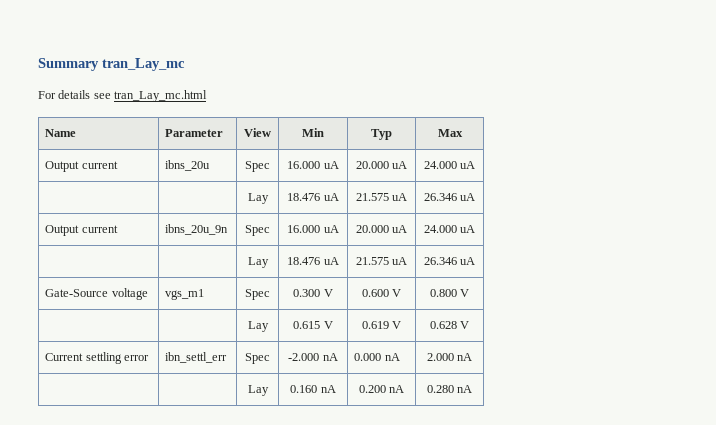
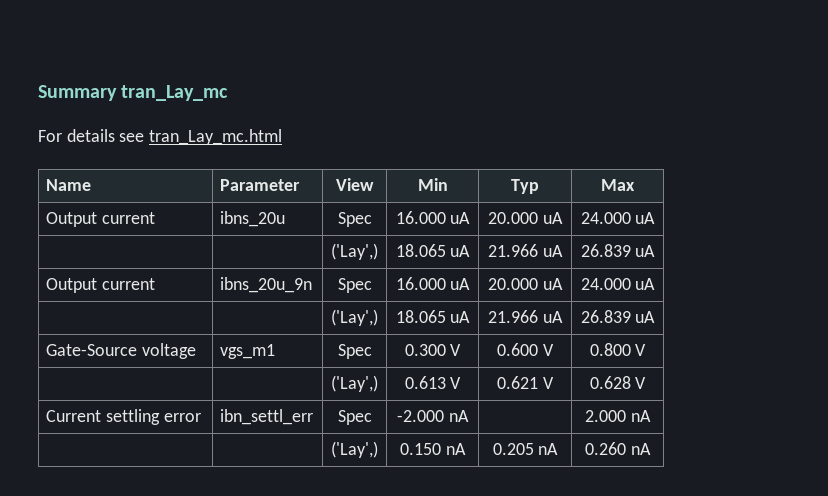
  Output current | ibns_20u | Spec | 16.000 uA | 20.000 uA | 24.000 uA
- | | Lay | 18.476 uA | 21.575 uA | 26.346 uA
+ | | ('Lay',) | 18.065 uA | 21.966 uA | 26.839 uA
  Output current | ibns_20u_9n | Spec | 16.000 uA | 20.000 uA | 24.000 uA
- | | Lay | 18.476 uA | 21.575 uA | 26.346 uA
+ | | ('Lay',) | 18.065 uA | 21.966 uA | 26.839 uA
- | | Lay | 0.615 V | 0.619 V | 0.628 V
+ | | ('Lay',) | 0.613 V | 0.621 V | 0.628 V
- Current settling error | ibn_settl_err | Spec | -2.000 nA | 0.000 nA | 2.000 nA
+ Current settling error | ibn_settl_err | Spec | -2.000 nA | | 2.000 nA
- | | Lay | 0.160 nA | 0.200 nA | 0.280 nA
+ | | ('Lay',) | 0.150 nA | 0.205 nA | 0.260 nA

